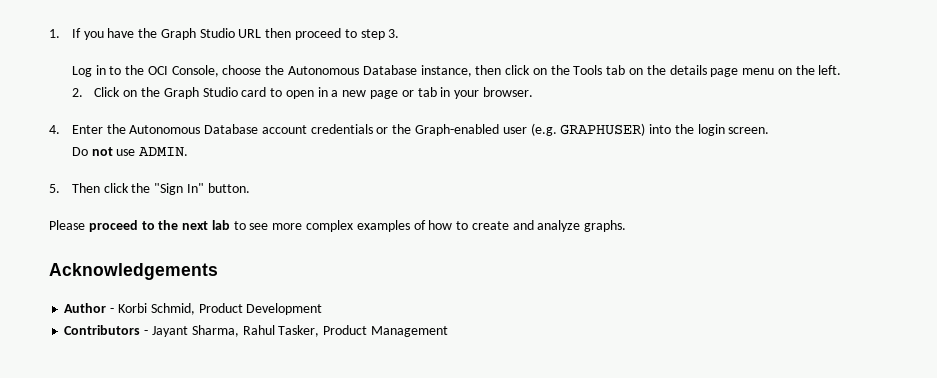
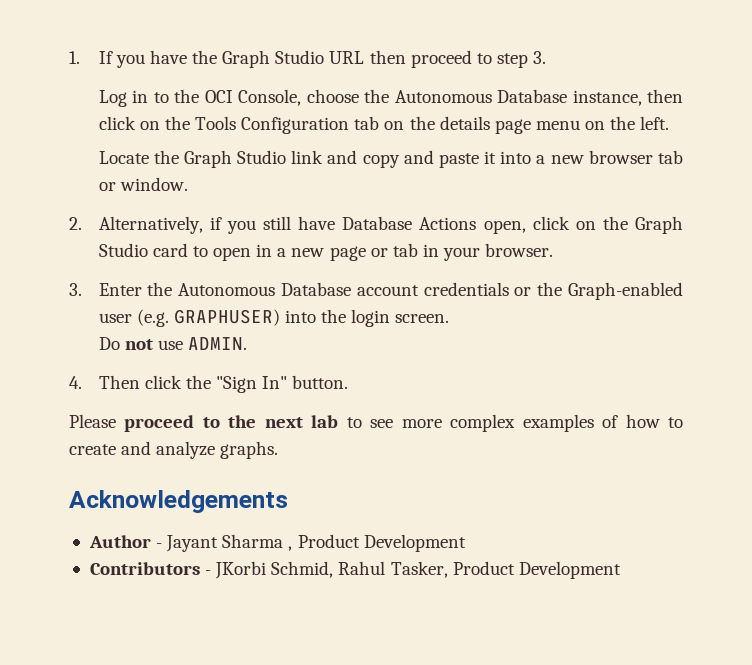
- Log in to the OCI Console, choose the Autonomous Database instance, then click on the Tools tab on the details page menu on the left.
+ Log in to the OCI Console, choose the Autonomous Database instance, then click on the Tools Configuration tab on the details page menu on the left.
- 2. Click on the Graph Studio card to open in a new page or tab in your browser.
+ Locate the Graph Studio link and copy and paste it into a new browser tab or window.
+ 2. Alternatively, if you still have Database Actions open, click on the Graph Studio card to open in a new page or tab in your browser.
- 4. Enter the Autonomous Database account credentials or the Graph-enabled user (e.g. GRAPHUSER) into the login screen.
+ 3. Enter the Autonomous Database account credentials or the Graph-enabled user (e.g. GRAPHUSER) into the login screen.
- 5. Then click the "Sign In" button.
+ 4. Then click the "Sign In" button.
- Author - Korbi Schmid, Product Development
+ Author - Jayant Sharma , Product Development
- Contributors - Jayant Sharma, Rahul Tasker, Product Management
+ Contributors - JKorbi Schmid, Rahul Tasker, Product Development

